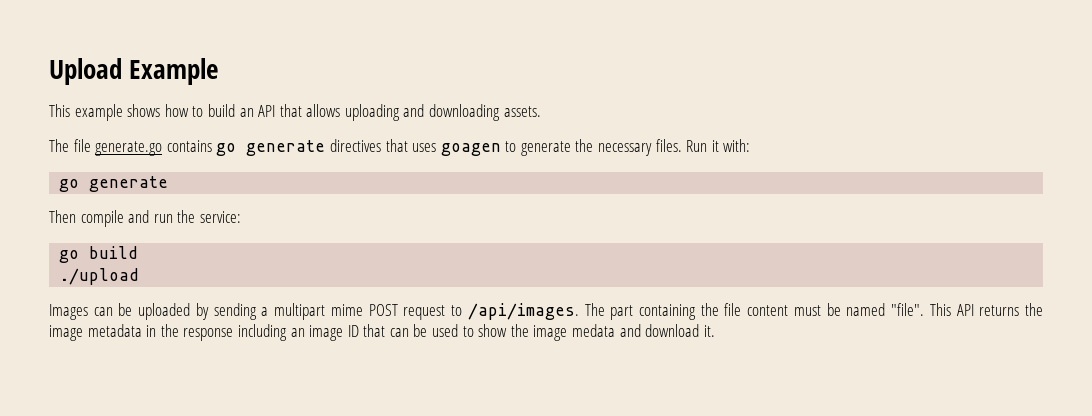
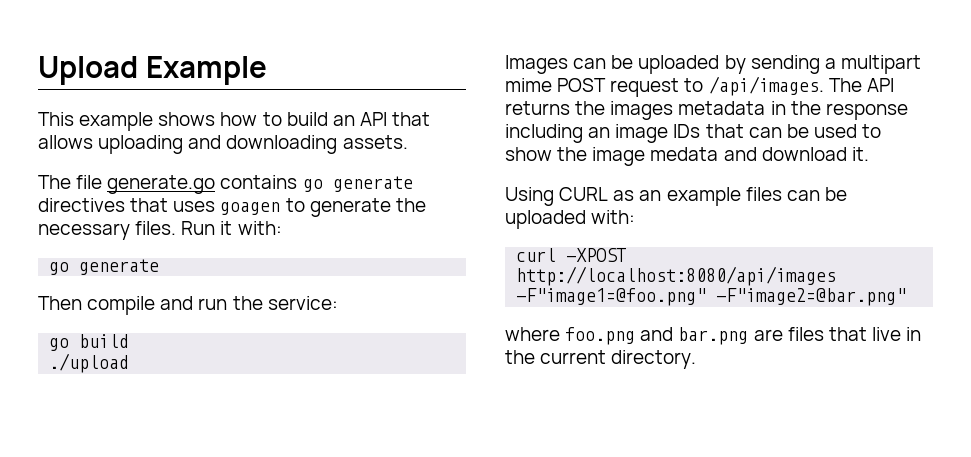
- The part containing the file content must be named "file". This API returns the image metadata in the response including an image ID that can be used to show the image medata and download it.
+ The API returns the images metadata in the response including an image IDs that can be used to show the image medata and download it.
+ Using CURL as an example files can be uploaded with:
+ curl -XPOST http://localhost:8080/api/images -F"image1=@foo.png" -F"image2=@bar.png"
+ where foo.png and bar.png are files that live in the current directory.

